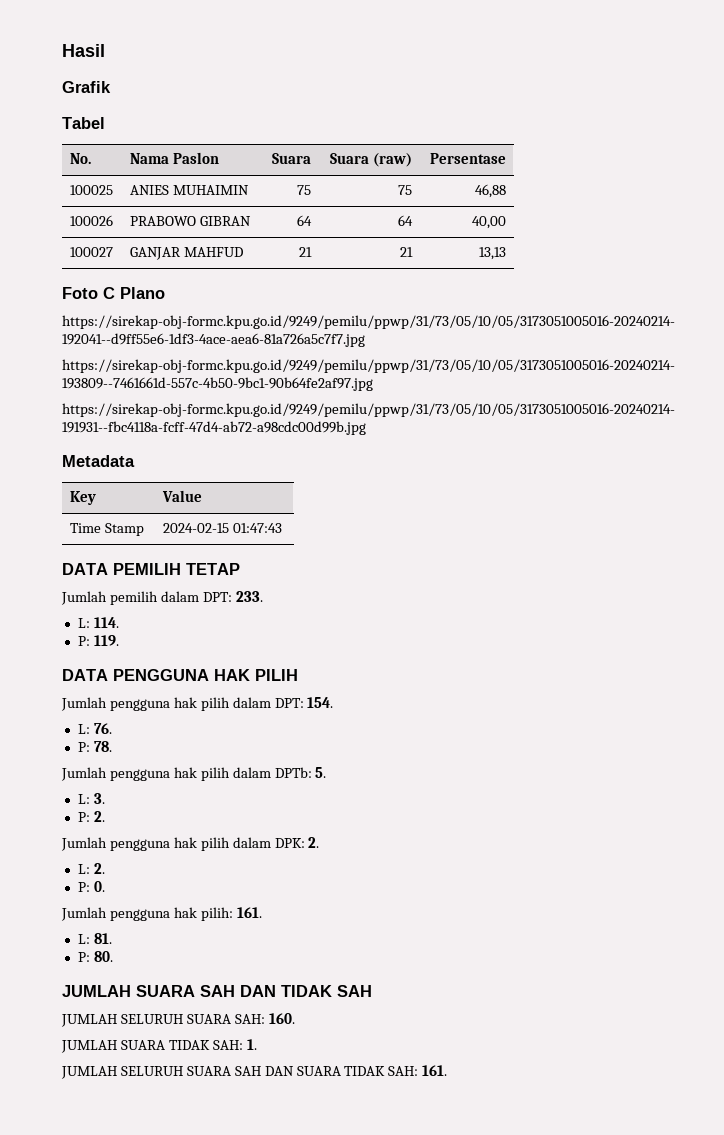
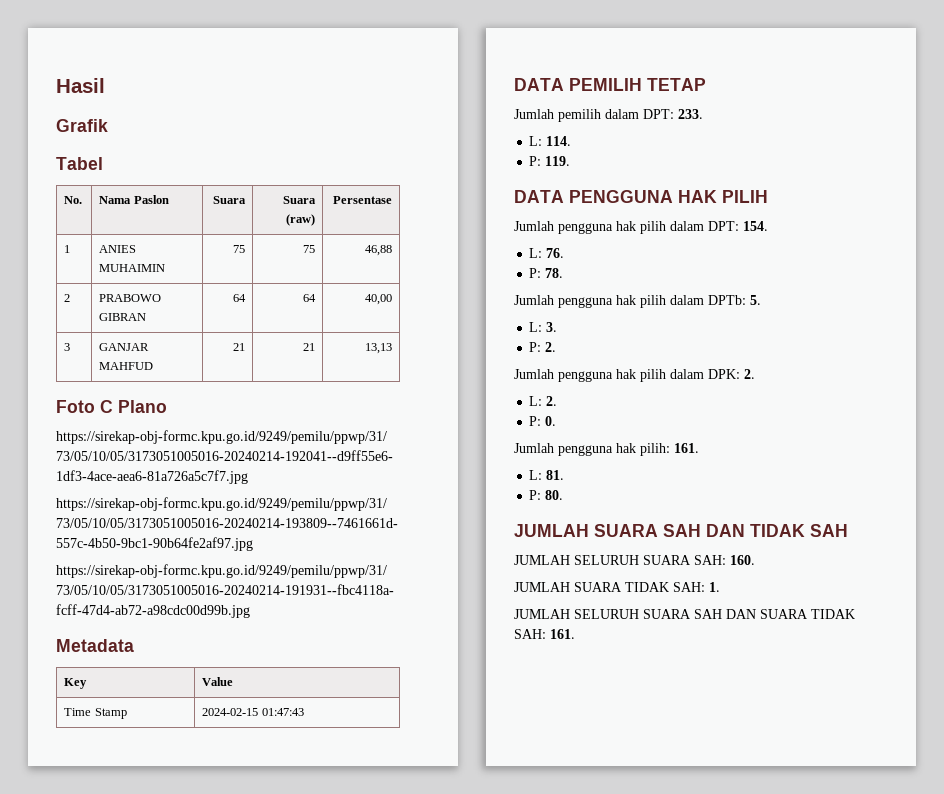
- 100025 | ANIES MUHAIMIN | 75 | 75 | 46,88
+ 1 | ANIES MUHAIMIN | 75 | 75 | 46,88
- 100026 | PRABOWO GIBRAN | 64 | 64 | 40,00
+ 2 | PRABOWO GIBRAN | 64 | 64 | 40,00
- 100027 | GANJAR MAHFUD | 21 | 21 | 13,13
+ 3 | GANJAR MAHFUD | 21 | 21 | 13,13

